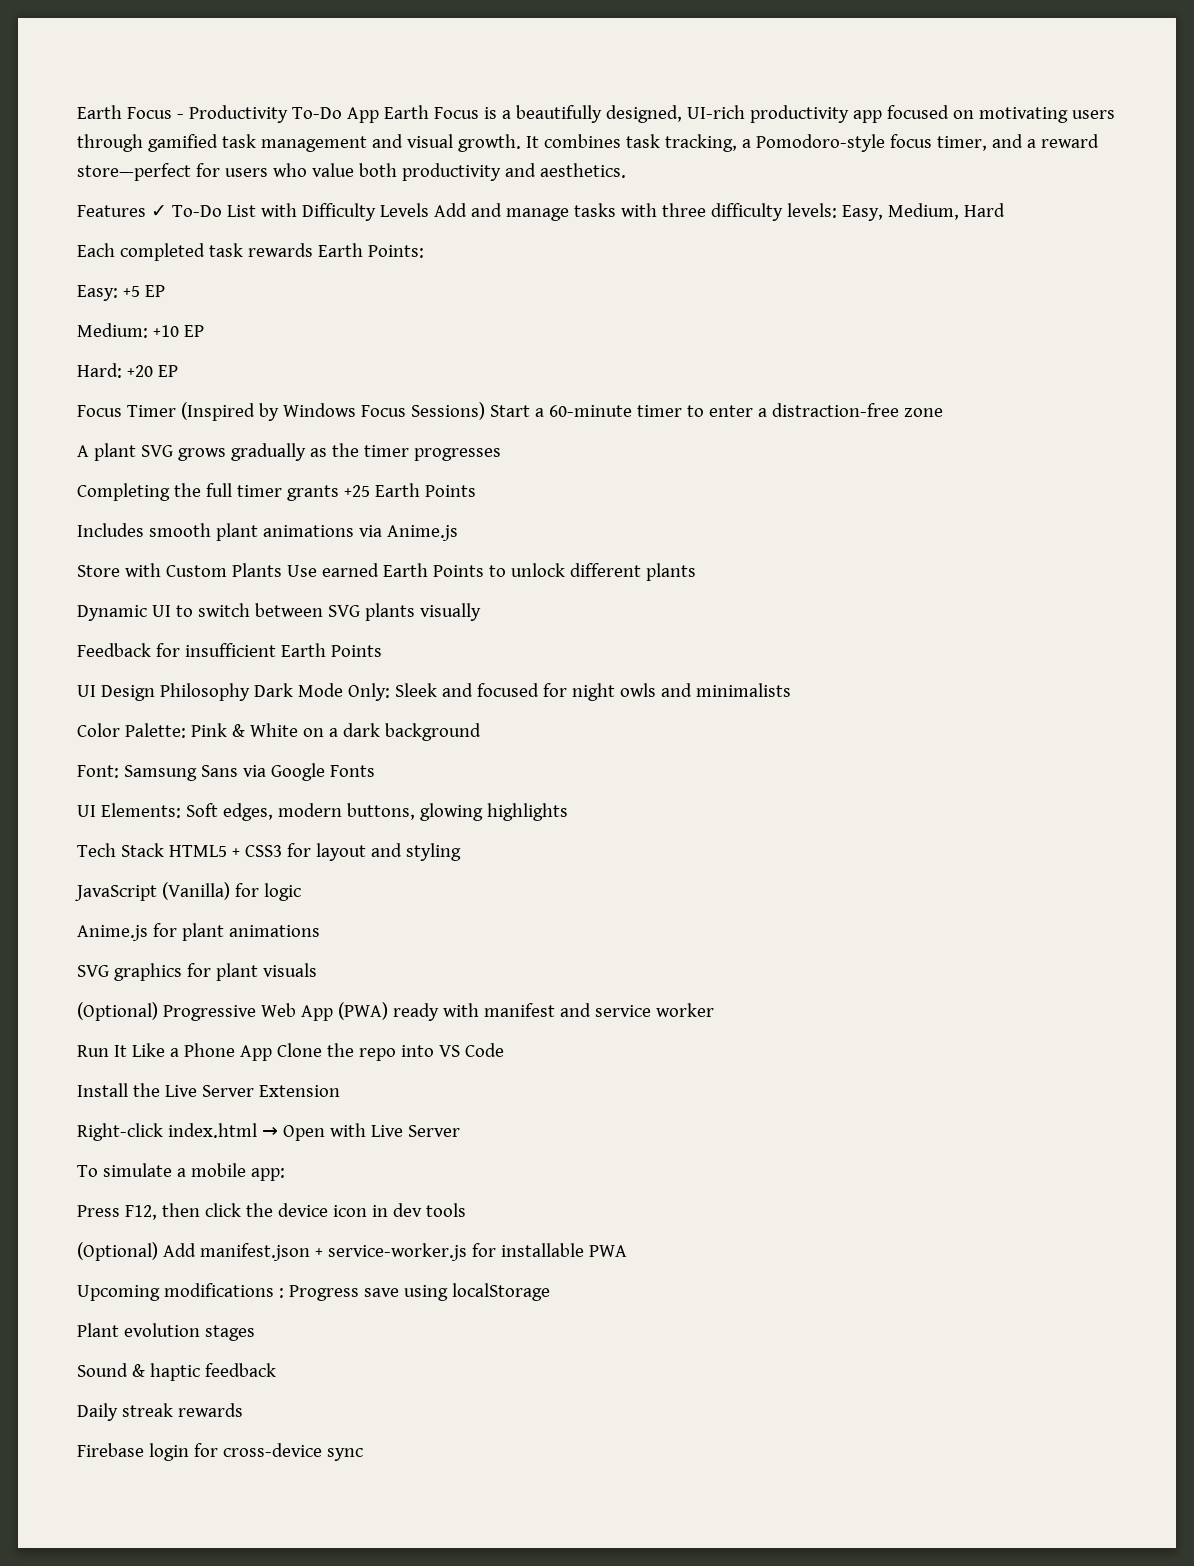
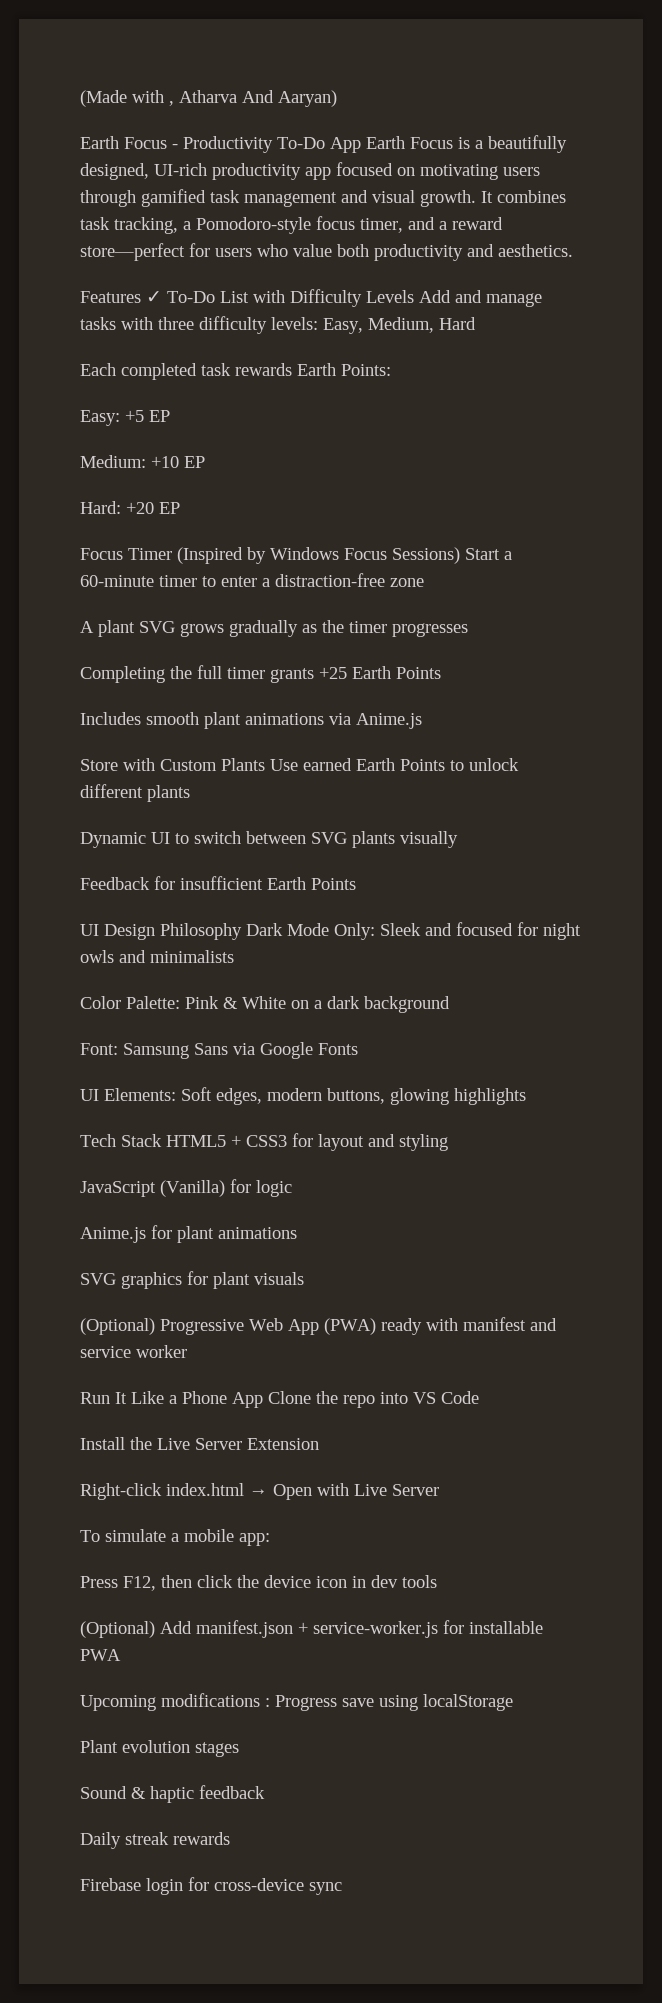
+ (Made with , Atharva And Aaryan)

